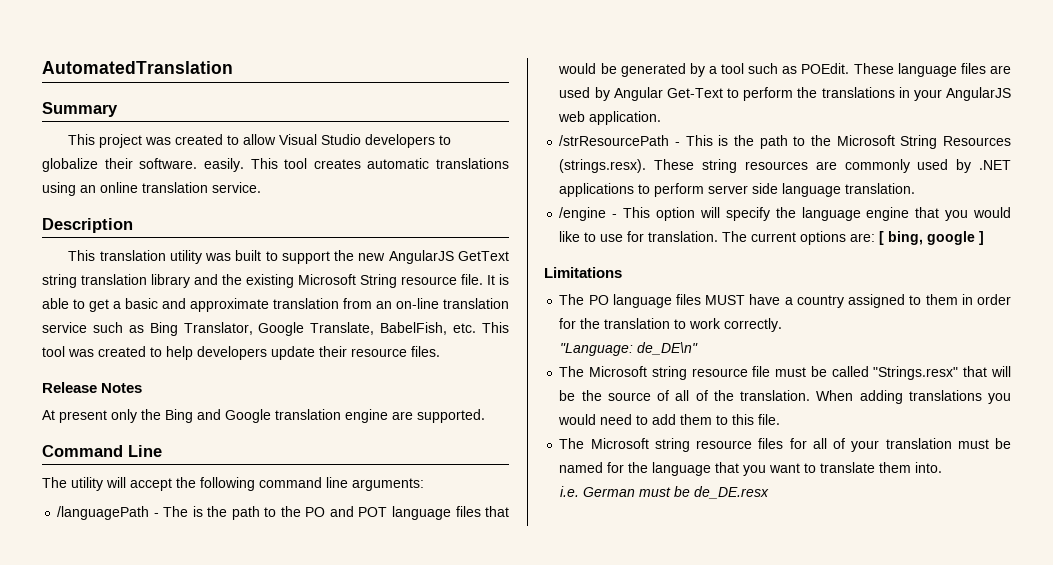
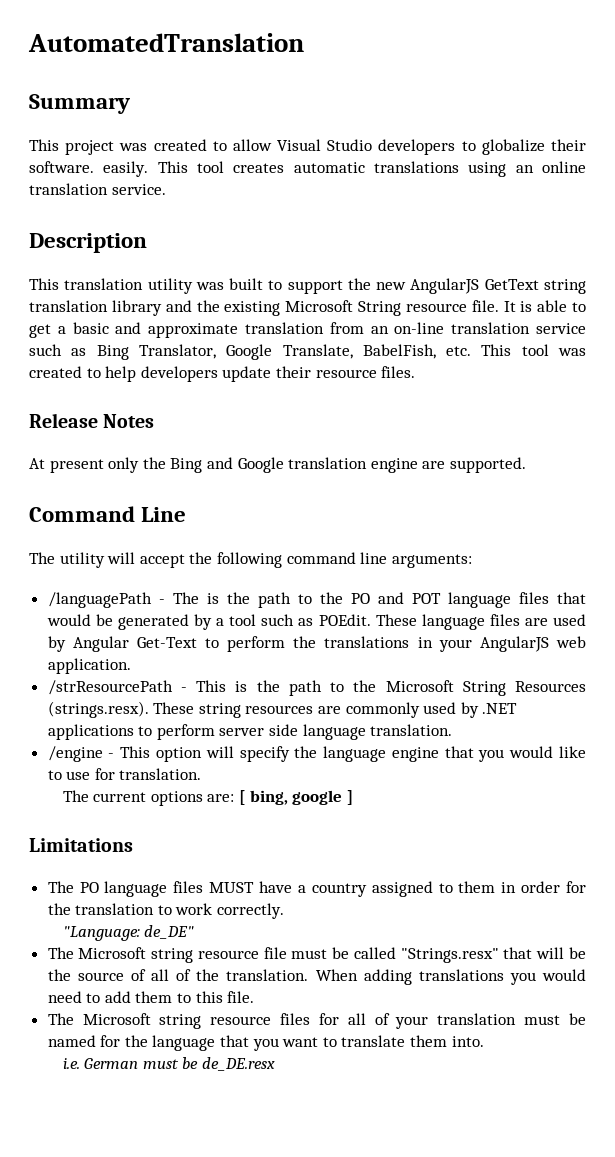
- /engine - This option will specify the language engine that you would like to use for translation. The current options are: [ bing, google ]
+ /engine - This option will specify the language engine that you would like to use for translation.
+ The current options are: [ bing, google ]
- "Language: de_DE\n"
+ "Language: de_DE"

